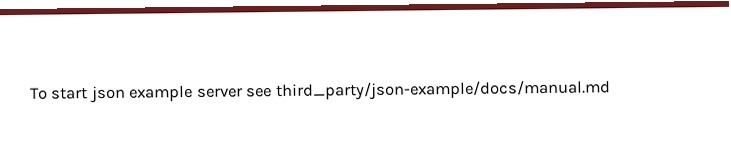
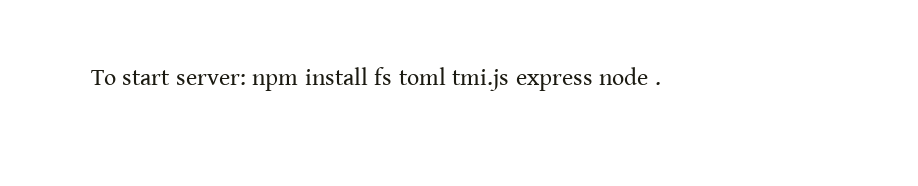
- To start json example server see third_party/json-example/docs/manual.md
+ To start server: npm install fs toml tmi.js express node .

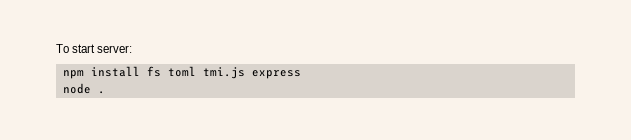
- To start server: npm install fs toml tmi.js express node .
+ To start server:
+ npm install fs toml tmi.js express
+ node .

